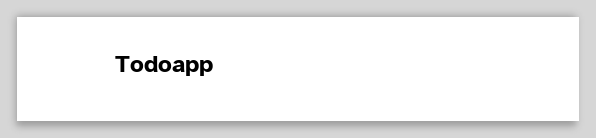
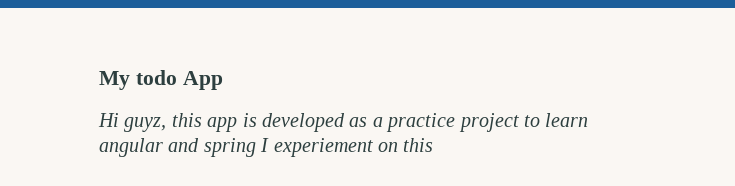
- Todoapp
+ My todo App
+ Hi guyz, this app is developed as a practice project to learn angular and spring I experiement on this

